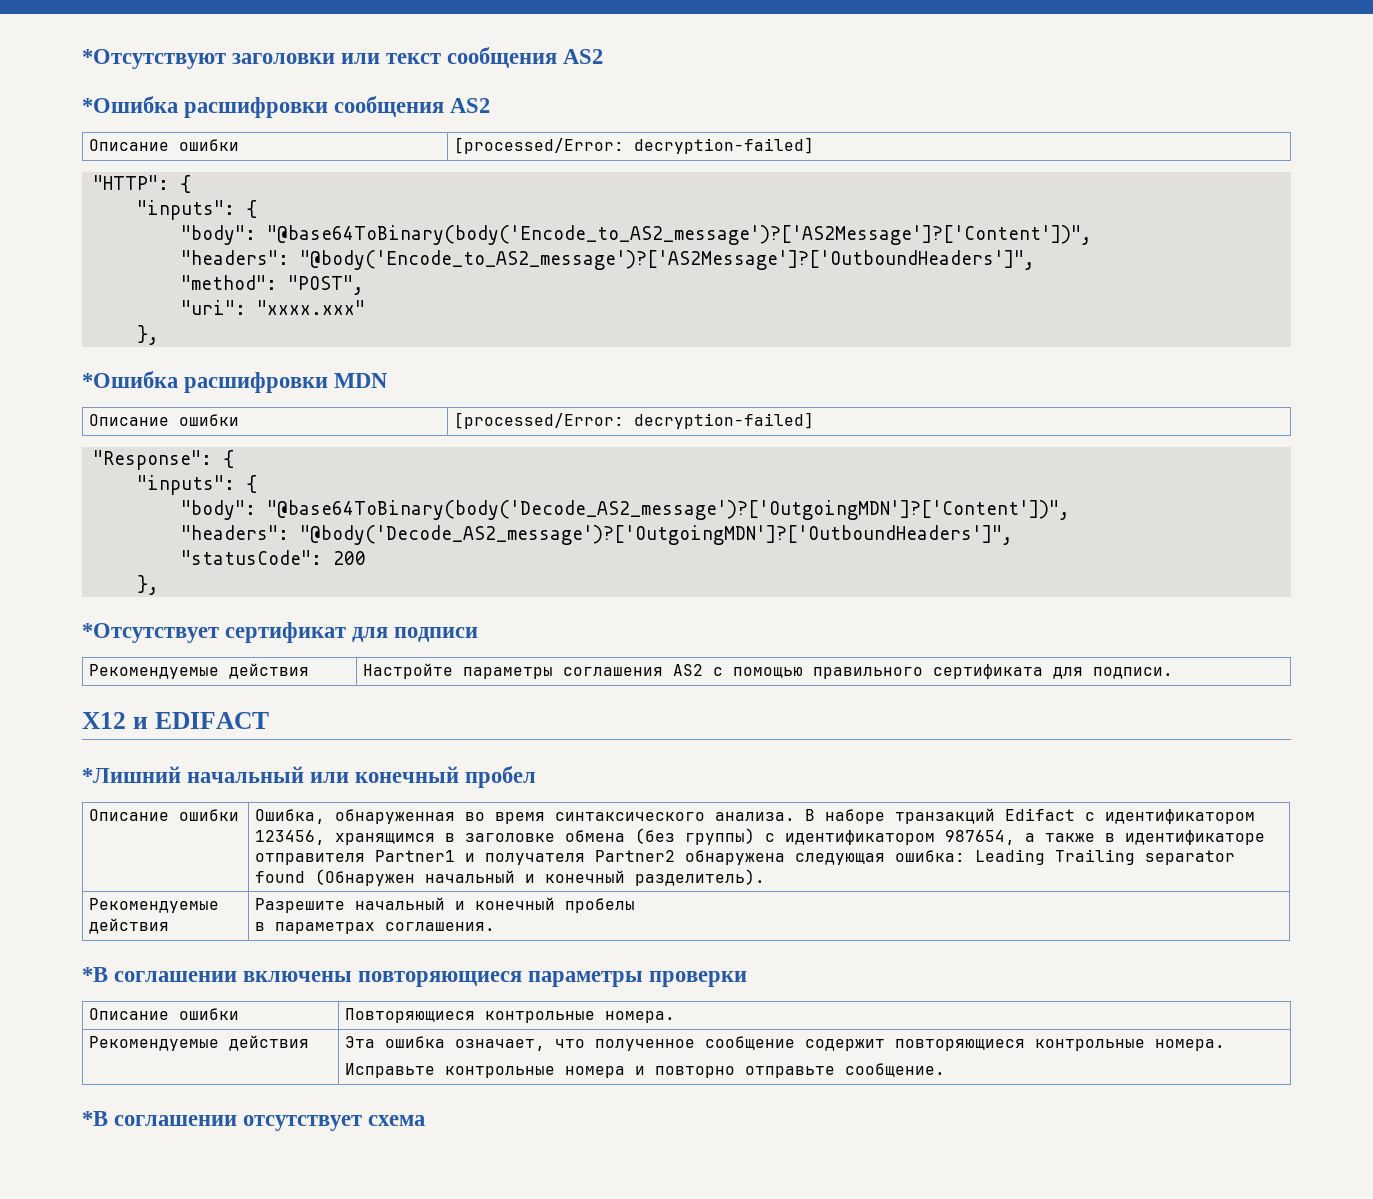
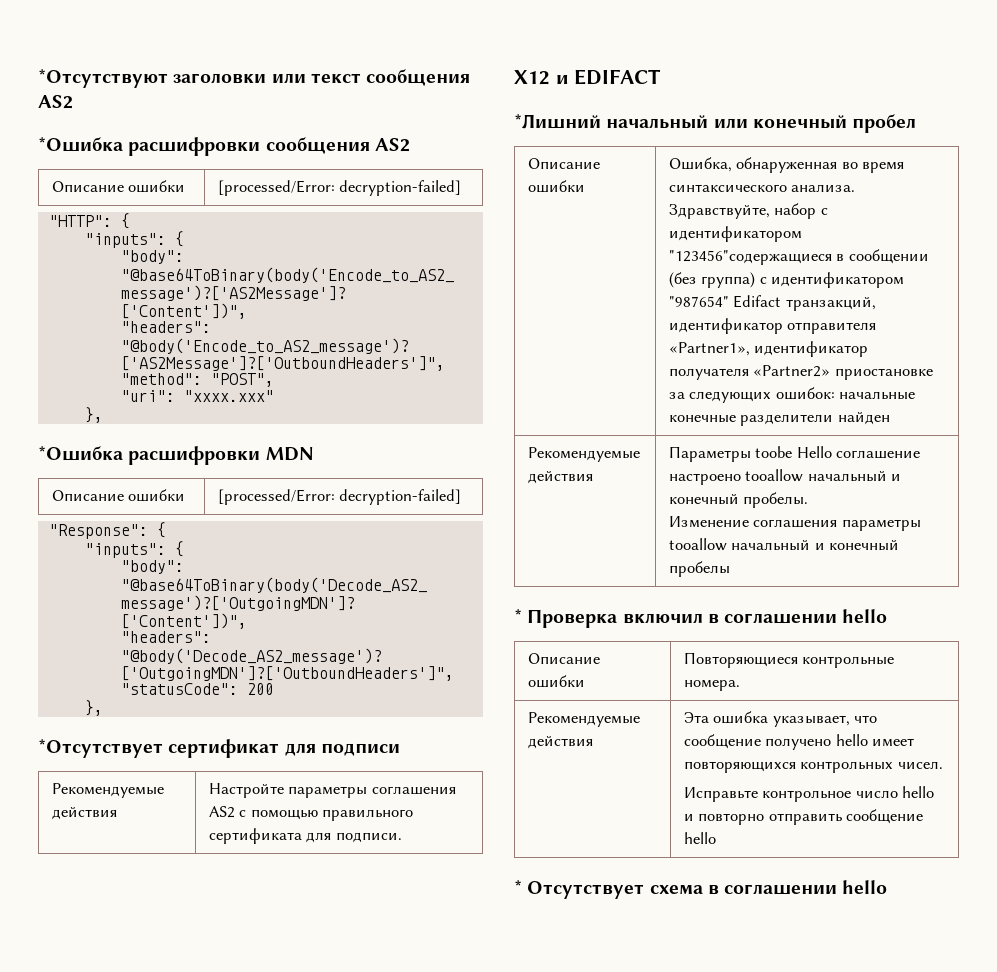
- В наборе транзакций Edifact с идентификатором 123456, хранящимся в заголовке обмена (без группы) с идентификатором 987654, а также в идентификаторе отправителя Partner1 и получателя Partner2 обнаружена следующая ошибка: Leading Trailing separator found (Обнаружен начальный и конечный разделитель).
- Рекомендуемые действия | Разрешите начальный и конечный пробелы
- в параметрах соглашения.
- *В соглашении включены повторяющиеся параметры проверки
+ Здравствуйте, набор с идентификатором "123456"содержащиеся в сообщении (без группа) с идентификатором "987654" Edifact транзакций, идентификатор отправителя «Partner1», идентификатор получателя «Partner2» приостановке за следующих ошибок: начальные конечные разделители найден
+ Рекомендуемые действия | Параметры toobe Hello соглашение настроено tooallow начальный и конечный пробелы.
+ Изменение соглашения параметры tooallow начальный и конечный пробелы
+ * Проверка включил в соглашении hello
- Рекомендуемые действия | Эта ошибка означает, что полученное сообщение содержит повторяющиеся контрольные номера.
- Исправьте контрольные номера и повторно отправьте сообщение.
- *В соглашении отсутствует схема
+ Рекомендуемые действия | Эта ошибка указывает, что сообщение получено hello имеет повторяющихся контрольных чисел.
+ Исправьте контрольное число hello и повторно отправить сообщение hello
+ * Отсутствует схема в соглашении hello

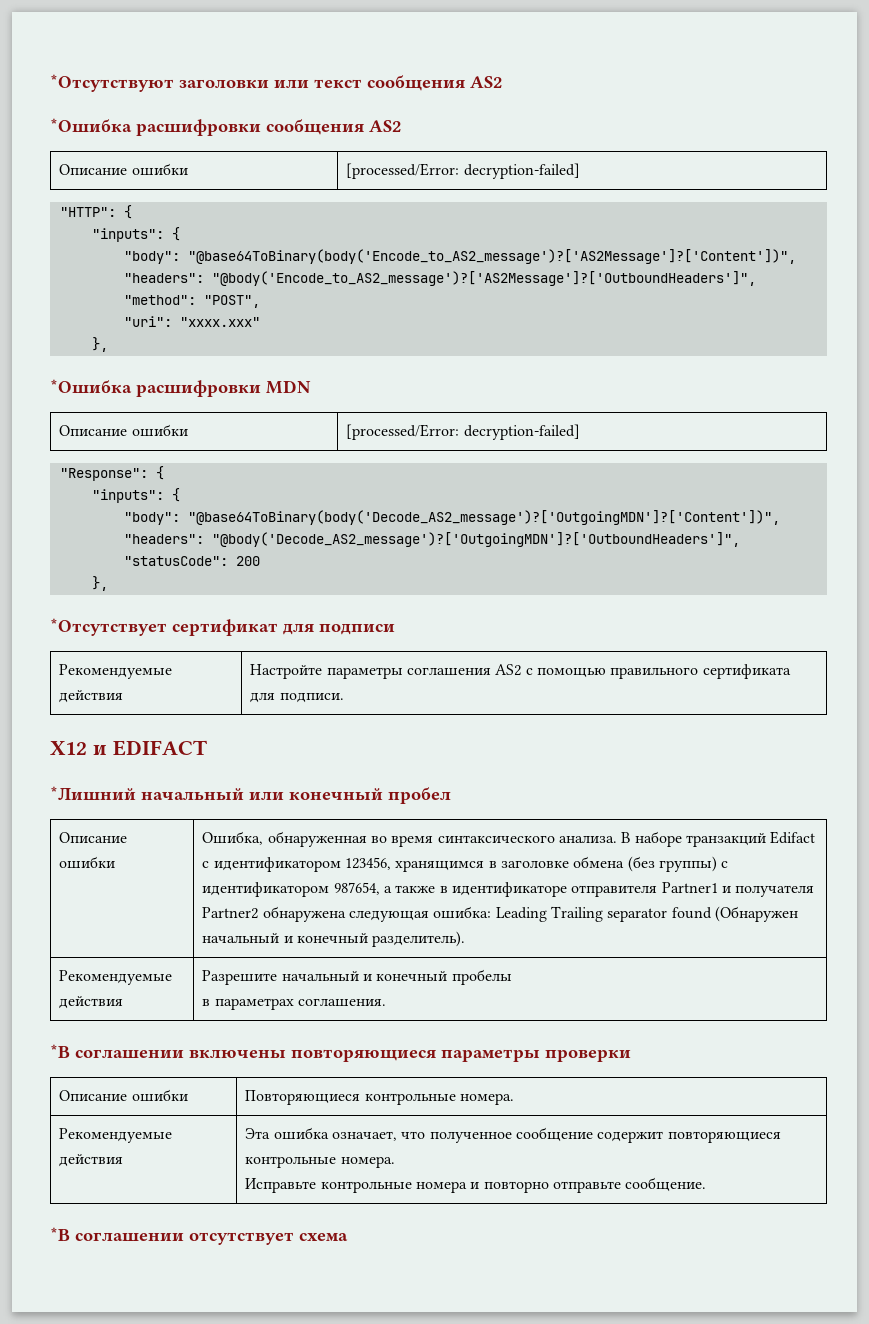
- Здравствуйте, набор с идентификатором "123456"содержащиеся в сообщении (без группа) с идентификатором "987654" Edifact транзакций, идентификатор отправителя «Partner1», идентификатор получателя «Partner2» приостановке за следующих ошибок: начальные конечные разделители найден
- Рекомендуемые действия | Параметры toobe Hello соглашение настроено tooallow начальный и конечный пробелы.
- Изменение соглашения параметры tooallow начальный и конечный пробелы
- * Проверка включил в соглашении hello
+ В наборе транзакций Edifact с идентификатором 123456, хранящимся в заголовке обмена (без группы) с идентификатором 987654, а также в идентификаторе отправителя Partner1 и получателя Partner2 обнаружена следующая ошибка: Leading Trailing separator found (Обнаружен начальный и конечный разделитель).
+ Рекомендуемые действия | Разрешите начальный и конечный пробелы
+ в параметрах соглашения.
+ *В соглашении включены повторяющиеся параметры проверки
- Рекомендуемые действия | Эта ошибка указывает, что сообщение получено hello имеет повторяющихся контрольных чисел.
- Исправьте контрольное число hello и повторно отправить сообщение hello
- * Отсутствует схема в соглашении hello
+ Рекомендуемые действия | Эта ошибка означает, что полученное сообщение содержит повторяющиеся контрольные номера.
+ Исправьте контрольные номера и повторно отправьте сообщение.
+ *В соглашении отсутствует схема

